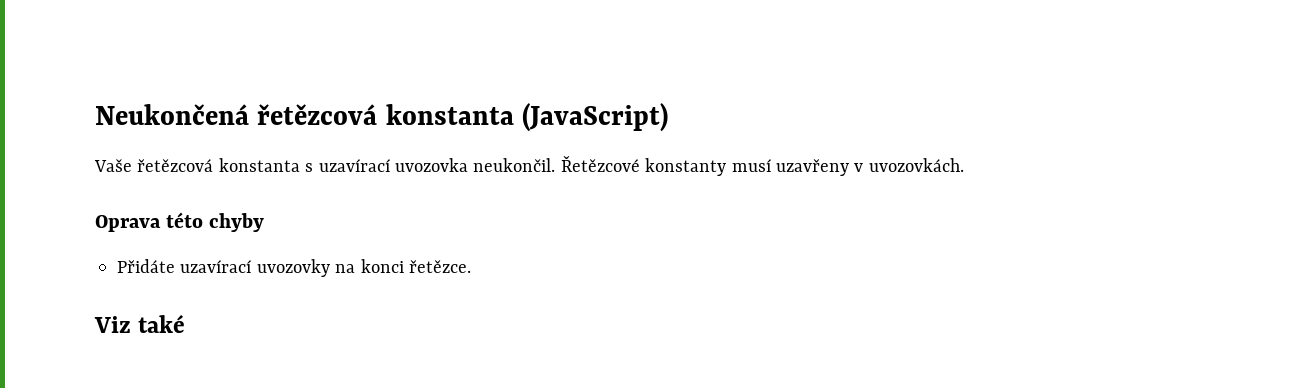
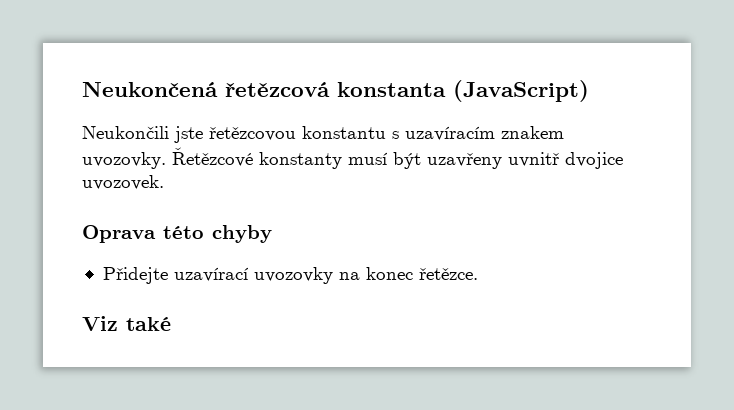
- Vaše řetězcová konstanta s uzavírací uvozovka neukončil. Řetězcové konstanty musí uzavřeny v uvozovkách.
+ Neukončili jste řetězcovou konstantu s uzavíracím znakem uvozovky. Řetězcové konstanty musí být uzavřeny uvnitř dvojice uvozovek.
- Přidáte uzavírací uvozovky na konci řetězce.
+ Přidejte uzavírací uvozovky na konec řetězce.

